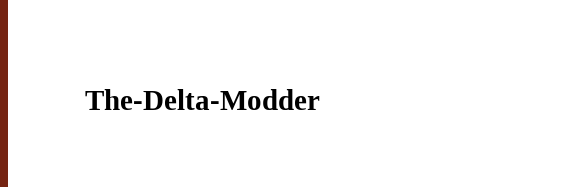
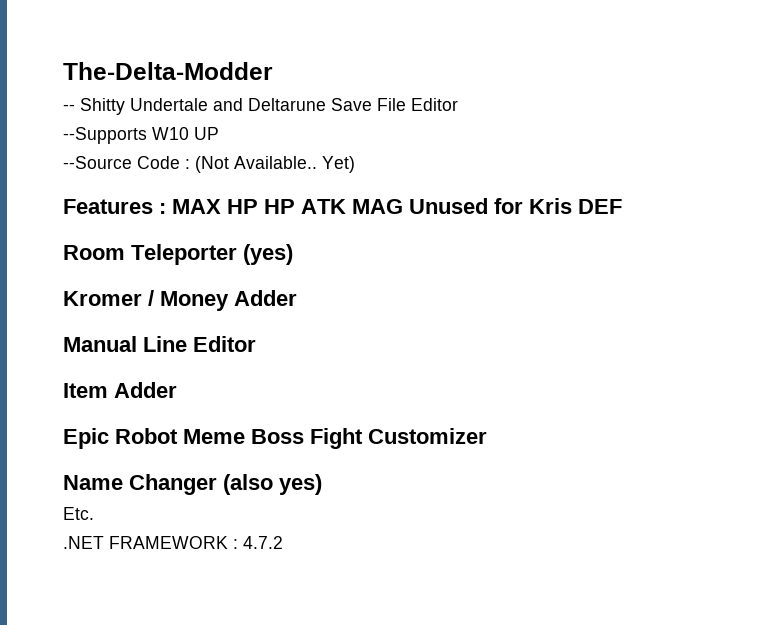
+ -- Shitty Undertale and Deltarune Save File Editor
+ --Supports W10 UP
+ --Source Code : (Not Available.. Yet)
+ Features : MAX HP HP ATK MAG Unused for Kris DEF
+ Room Teleporter (yes)
+ Kromer / Money Adder
+ Manual Line Editor
+ Item Adder
+ Epic Robot Meme Boss Fight Customizer
+ Name Changer (also yes)
+ Etc.
+ .NET FRAMEWORK : 4.7.2

